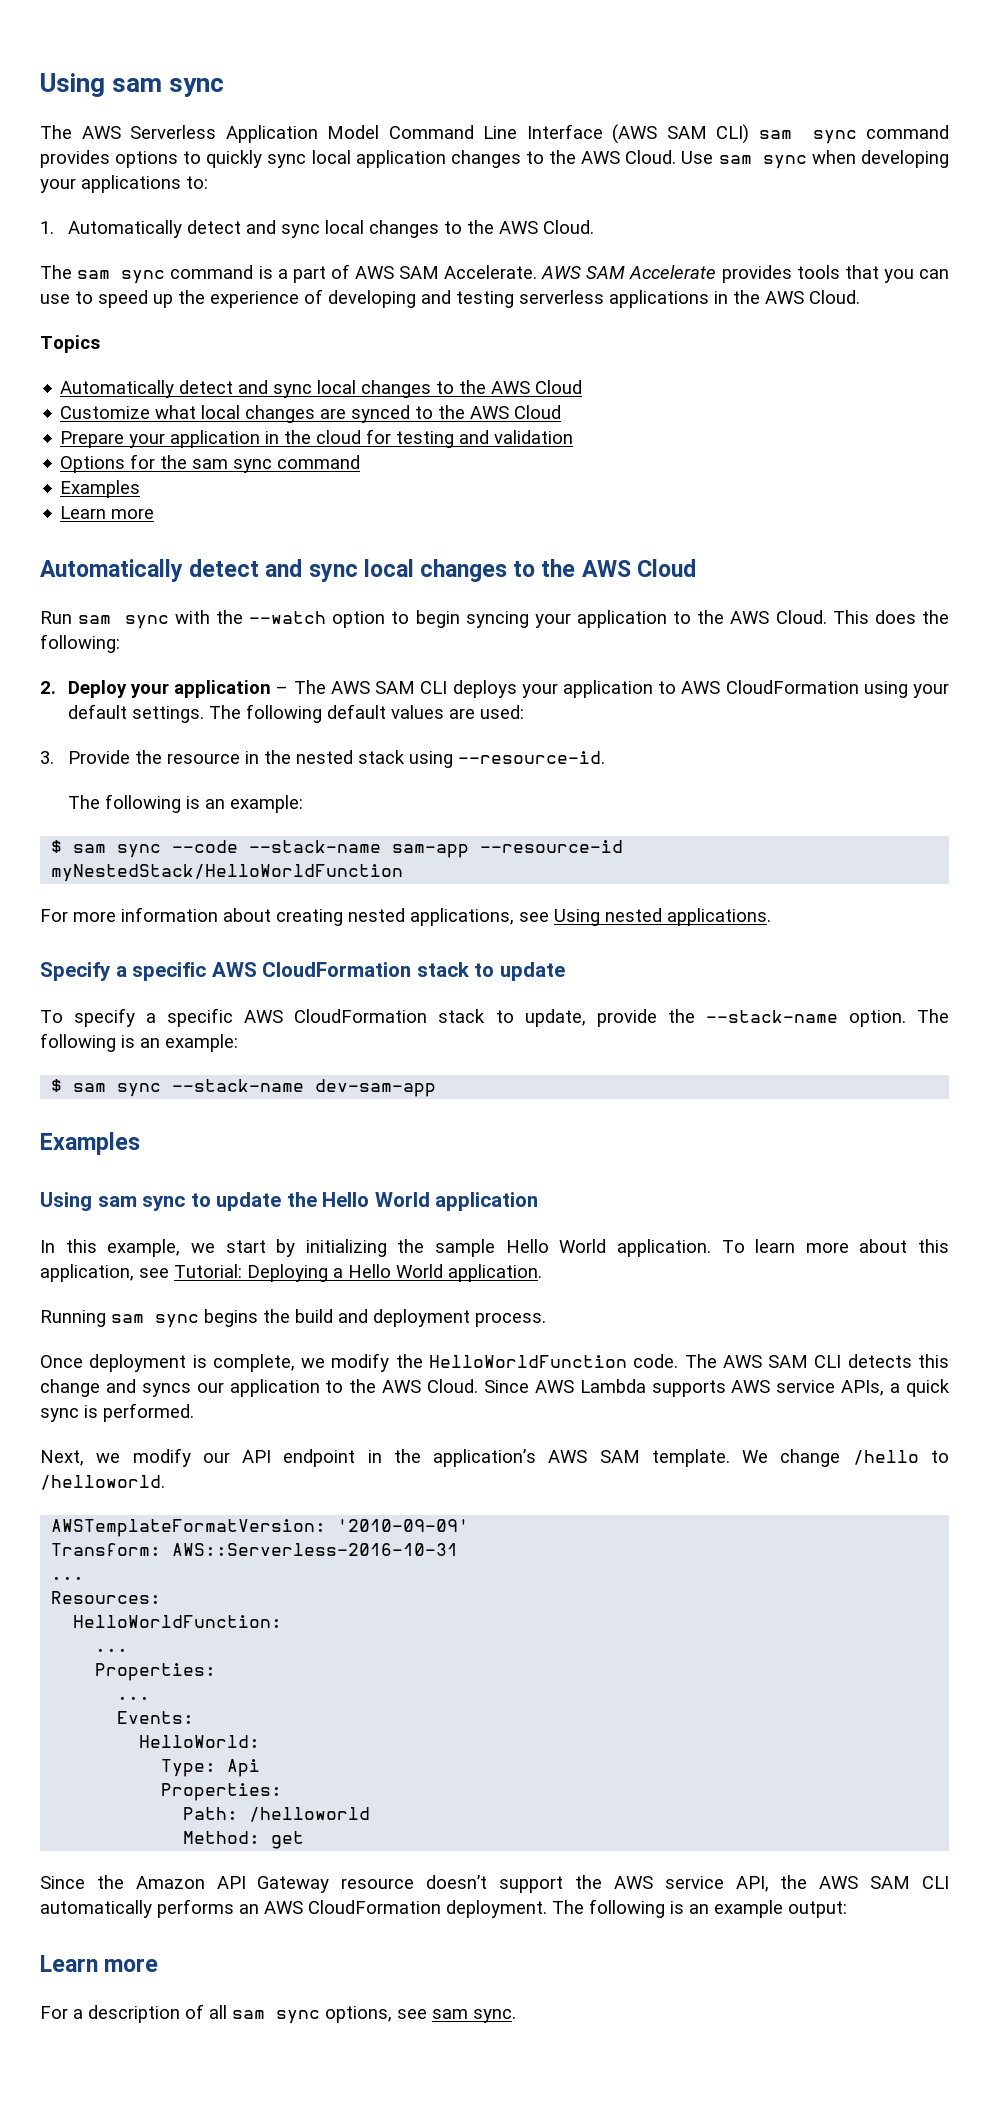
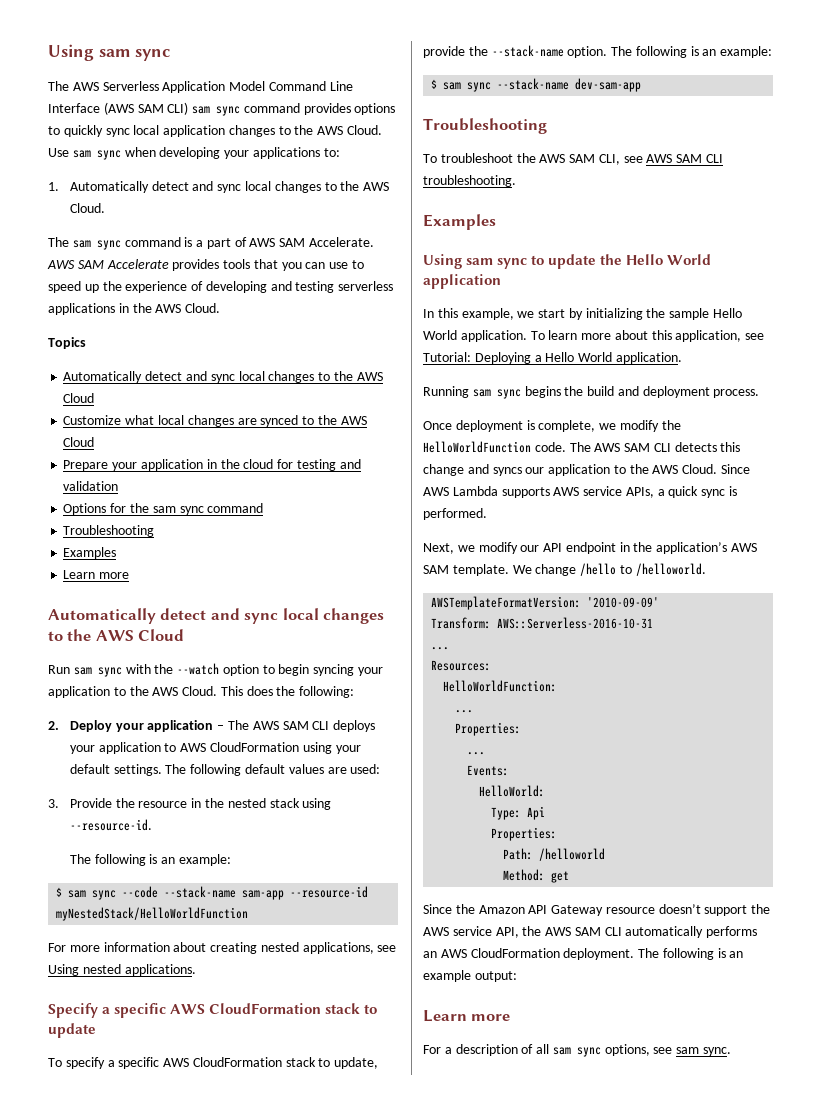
  Options for the sam sync command
+ Troubleshooting
  $ sam sync --stack-name dev-sam-app
+ Troubleshooting
+ To troubleshoot the AWS SAM CLI, see AWS SAM CLI troubleshooting.

